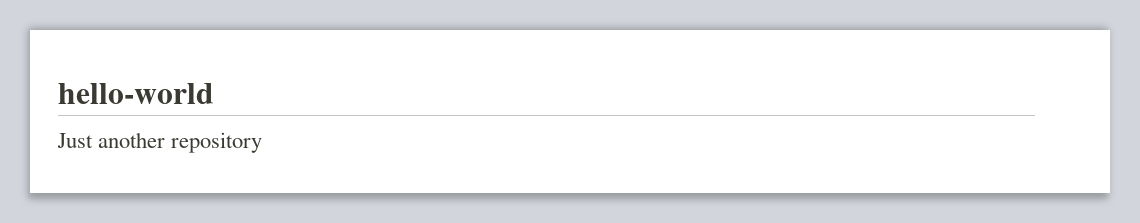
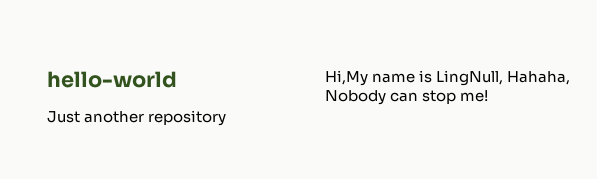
+ Hi,My name is LingNull, Hahaha, Nobody can stop me!

